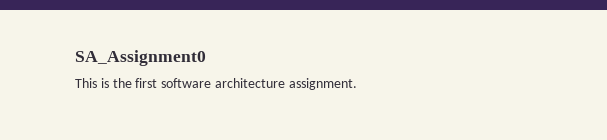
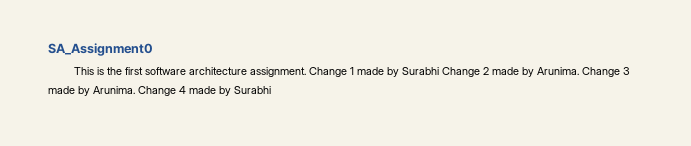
+ Change 1 made by Surabhi Change 2 made by Arunima. Change 3 made by Arunima. Change 4 made by Surabhi

